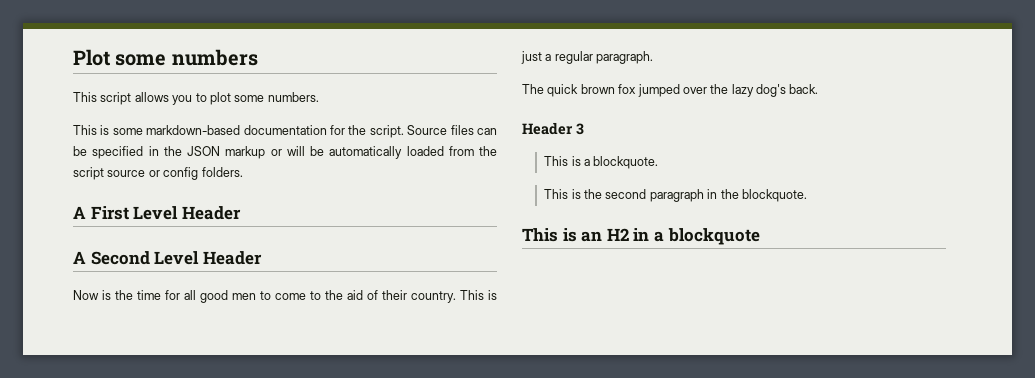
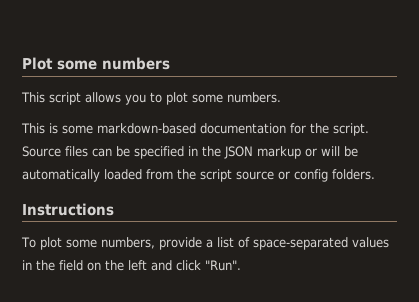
- A First Level Header
- A Second Level Header
- Now is the time for all good men to come to the aid of their country. This is just a regular paragraph.
- The quick brown fox jumped over the lazy dog's back.
- Header 3
- This is a blockquote.
- This is the second paragraph in the blockquote.
- This is an H2 in a blockquote
+ Instructions
+ To plot some numbers, provide a list of space-separated values in the field on the left and click "Run".

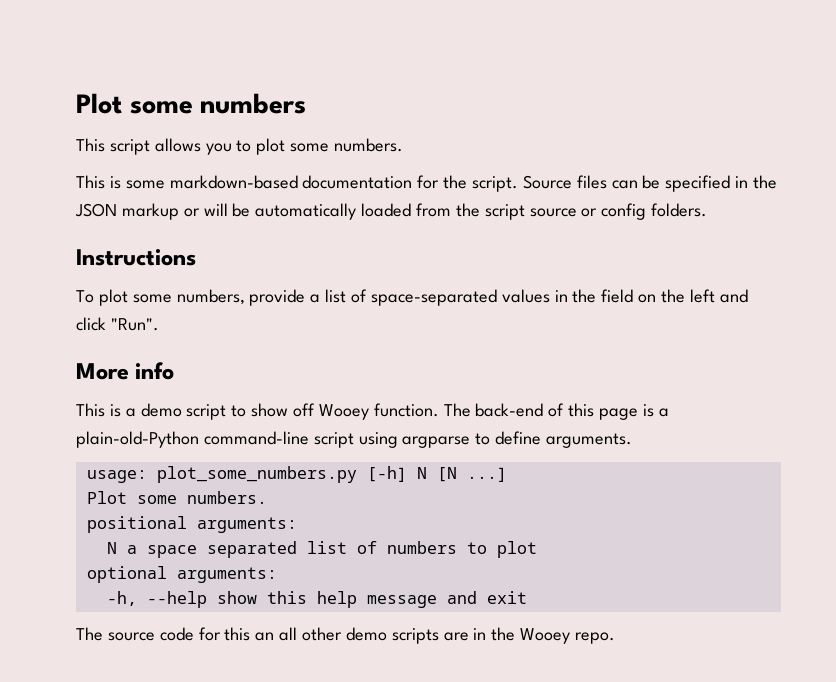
+ More info
+ This is a demo script to show off Wooey function. The back-end of this page is a plain-old-Python command-line script using argparse to define arguments.
+ usage: plot_some_numbers.py [-h] N [N ...]
+ Plot some numbers.
+ positional arguments:
+ N a space separated list of numbers to plot
+ optional arguments:
+ -h, --help show this help message and exit
+ The source code for this an all other demo scripts are in the Wooey repo.

